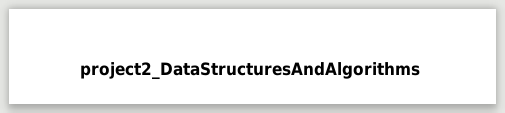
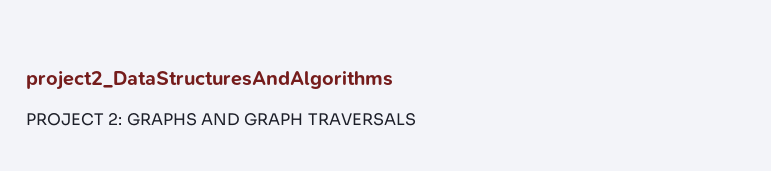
+ PROJECT 2: GRAPHS AND GRAPH TRAVERSALS

